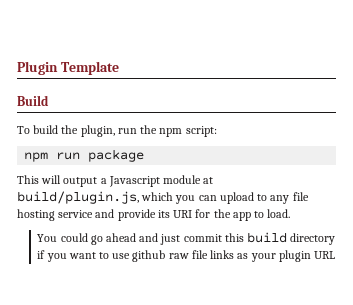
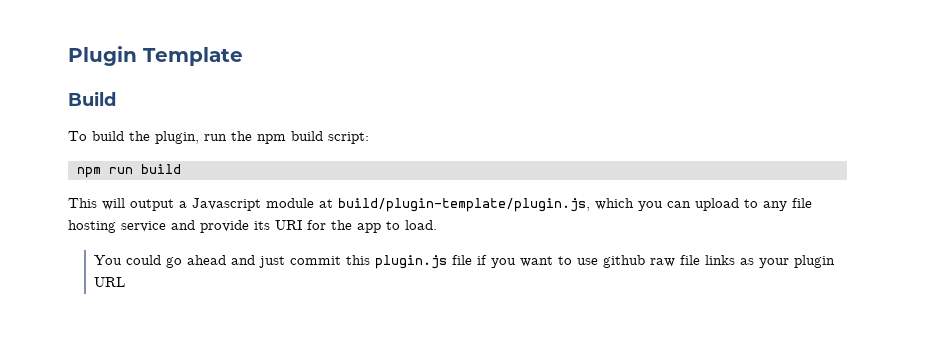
- To build the plugin, run the npm script:
+ To build the plugin, run the npm build script:
- npm run package
+ npm run build
- This will output a Javascript module at build/plugin.js, which you can upload to any file hosting service and provide its URI for the app to load.
+ This will output a Javascript module at build/plugin-template/plugin.js, which you can upload to any file hosting service and provide its URI for the app to load.
- You could go ahead and just commit this build directory if you want to use github raw file links as your plugin URL
+ You could go ahead and just commit this plugin.js file if you want to use github raw file links as your plugin URL

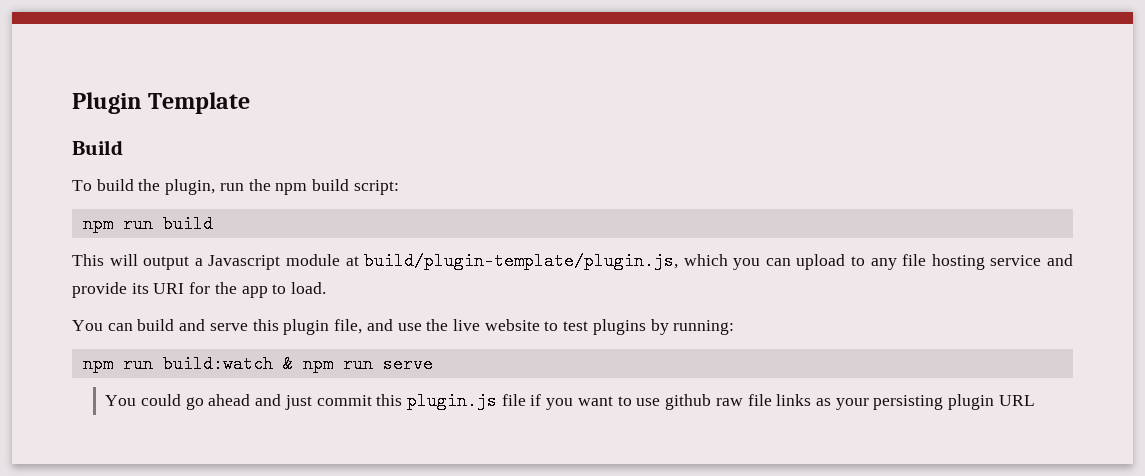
+ You can build and serve this plugin file, and use the live website to test plugins by running:
+ npm run build:watch & npm run serve
- You could go ahead and just commit this plugin.js file if you want to use github raw file links as your plugin URL
+ You could go ahead and just commit this plugin.js file if you want to use github raw file links as your persisting plugin URL

